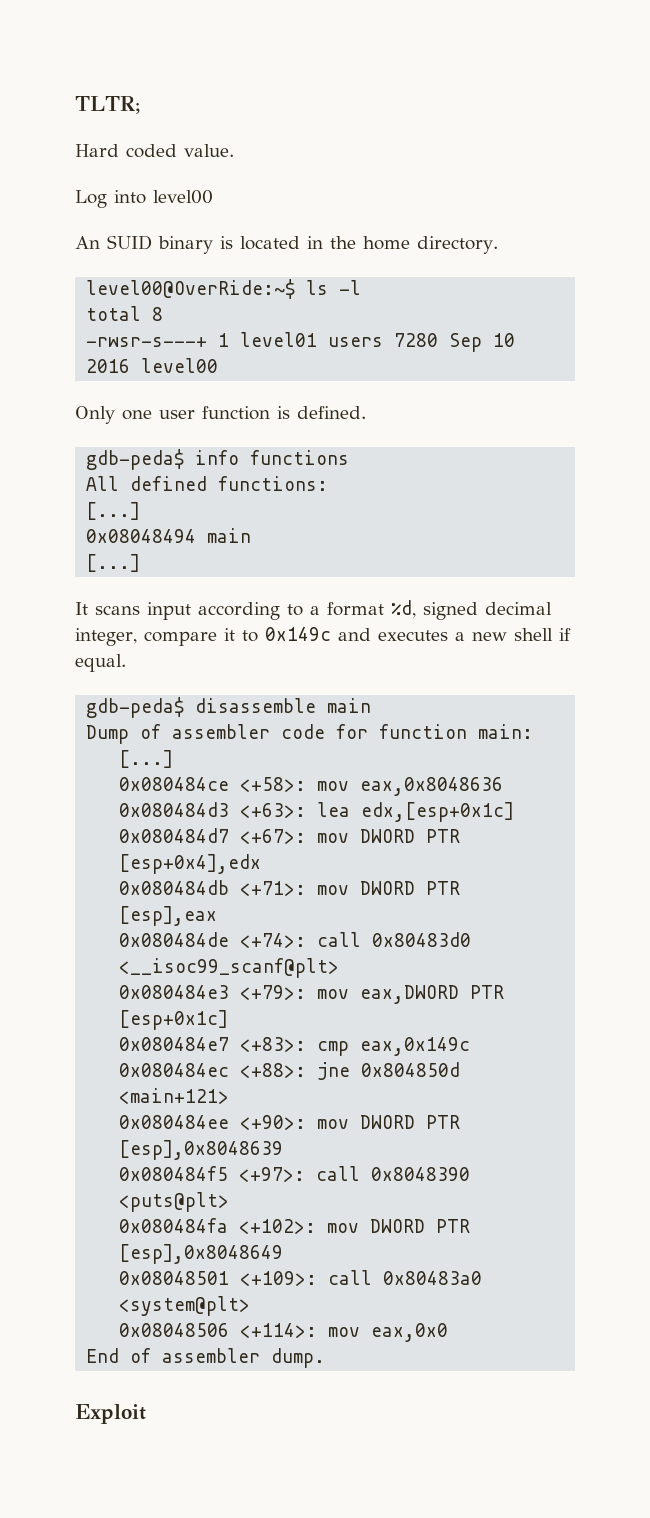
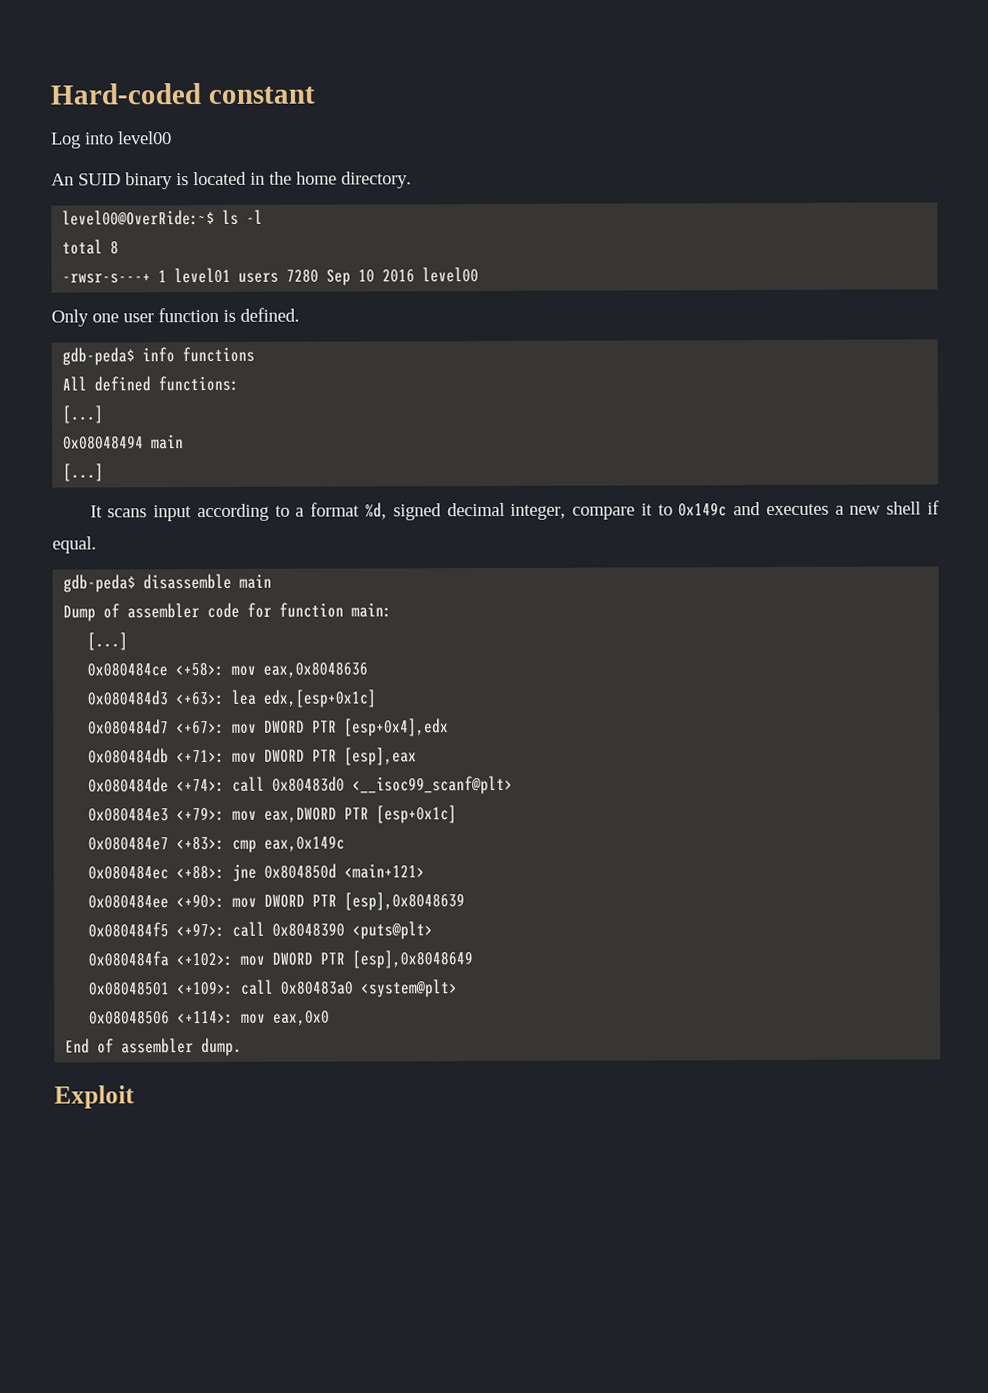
- TLTR;
- Hard coded value.
+ Hard-coded constant

